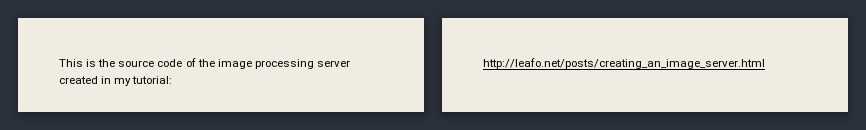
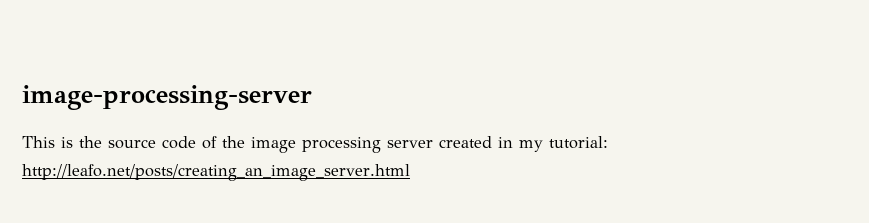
+ image-processing-server

